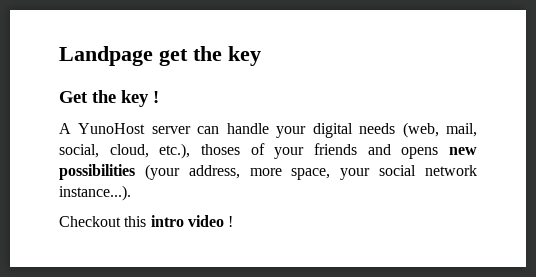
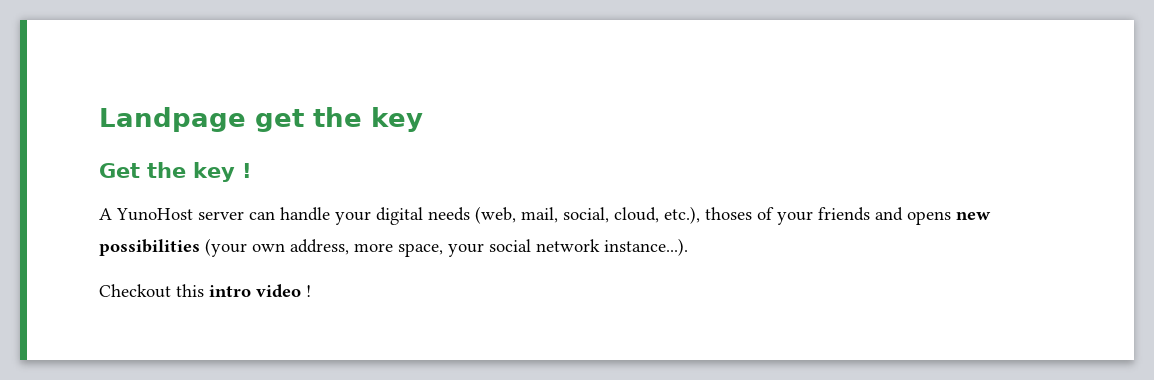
- A YunoHost server can handle your digital needs (web, mail, social, cloud, etc.), thoses of your friends and opens new possibilities (your address, more space, your social network instance...).
+ A YunoHost server can handle your digital needs (web, mail, social, cloud, etc.), thoses of your friends and opens new possibilities (your own address, more space, your social network instance...).

